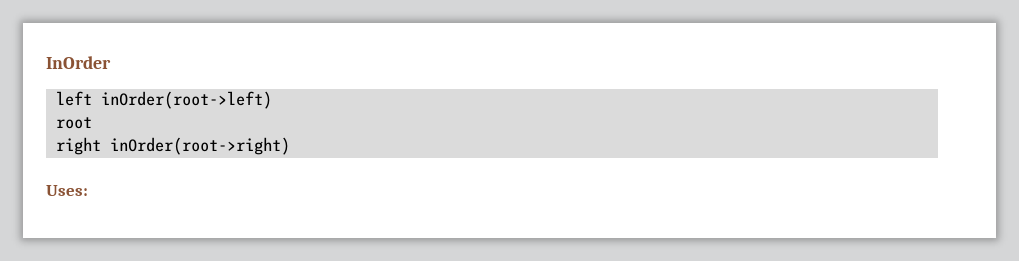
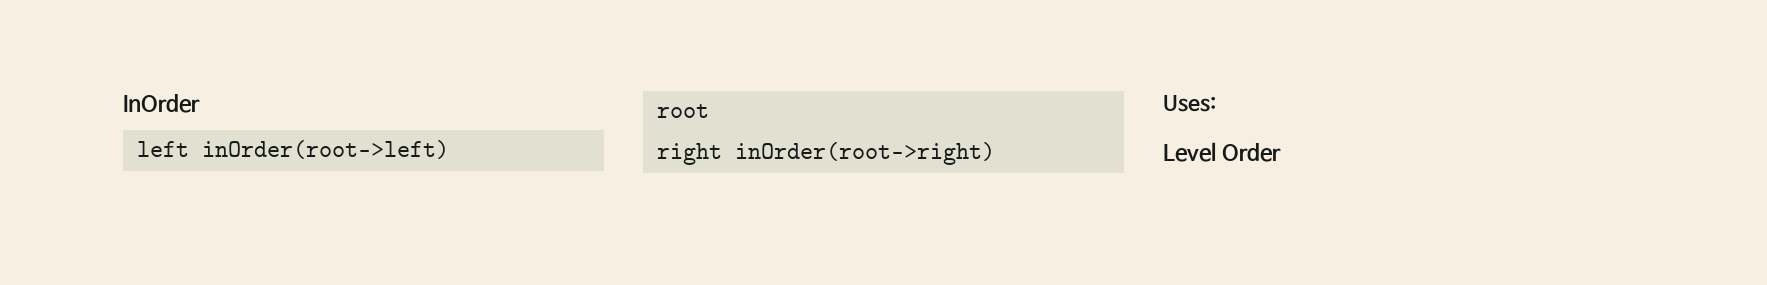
+ Level Order

